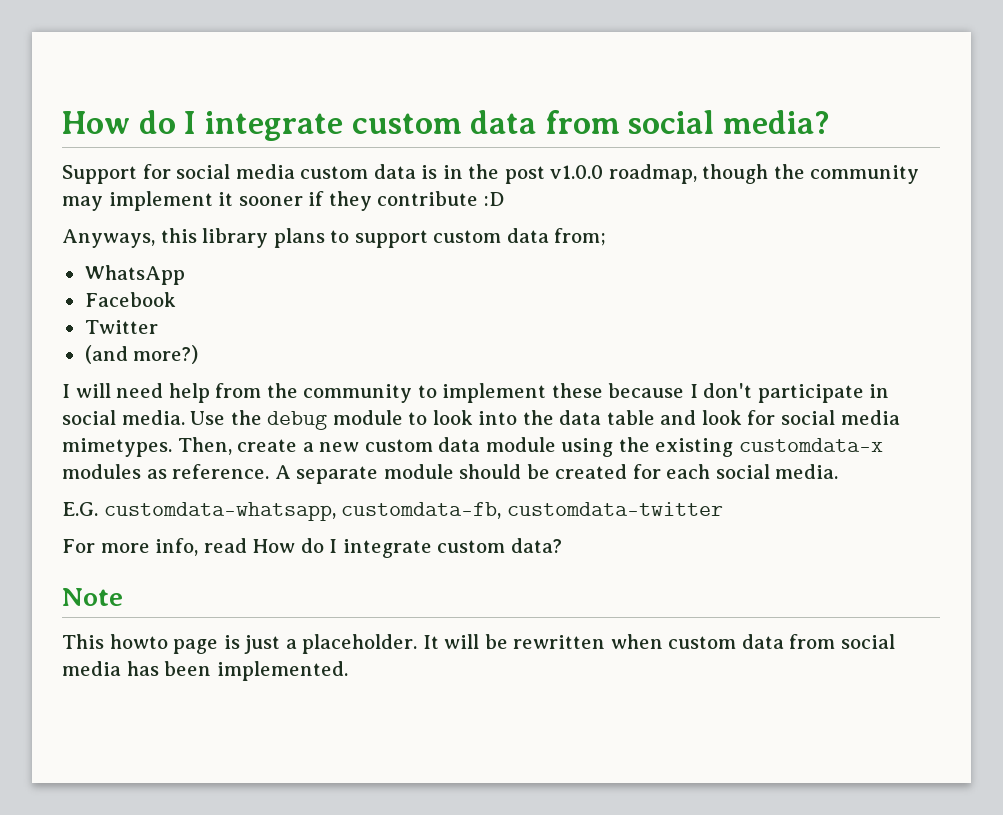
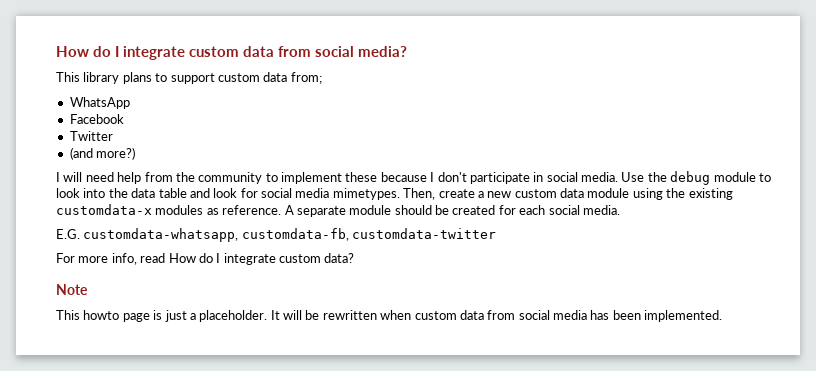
- Support for social media custom data is in the post v1.0.0 roadmap, though the community may implement it sooner if they contribute :D
- Anyways, this library plans to support custom data from;
+ This library plans to support custom data from;

